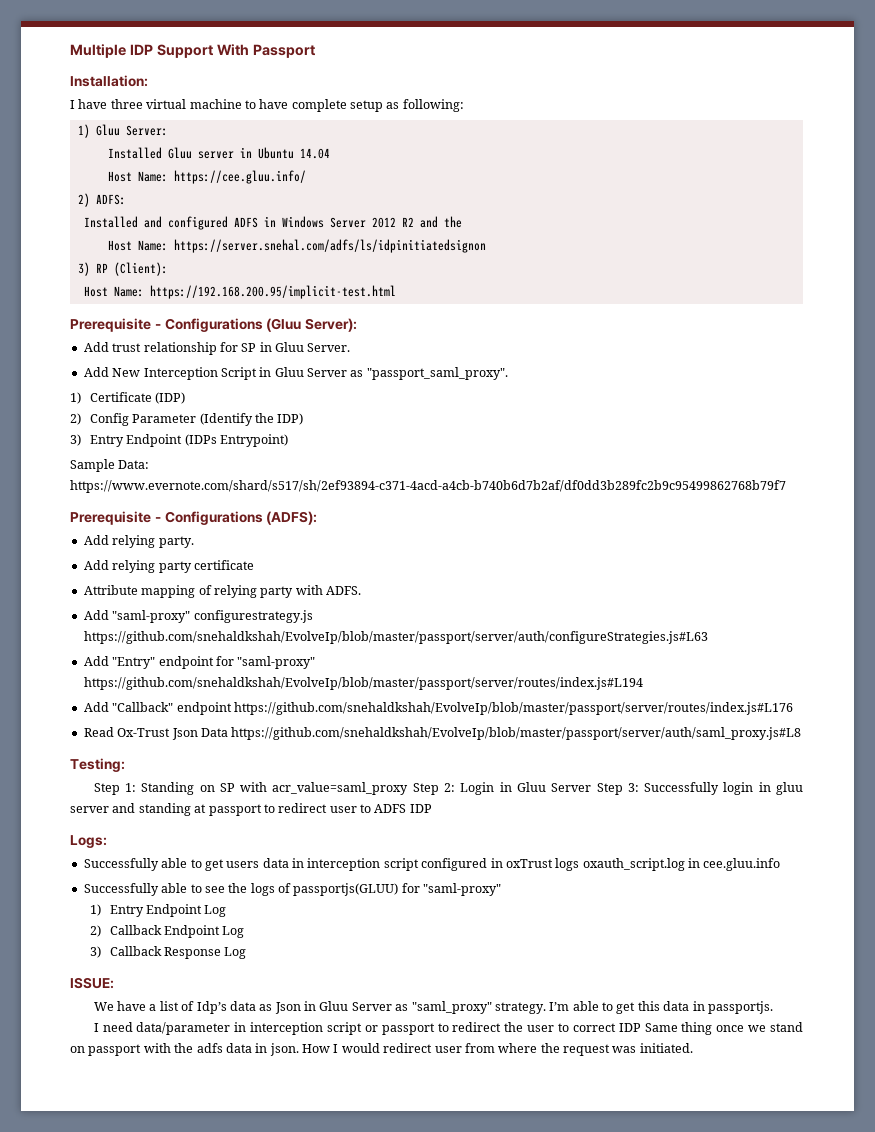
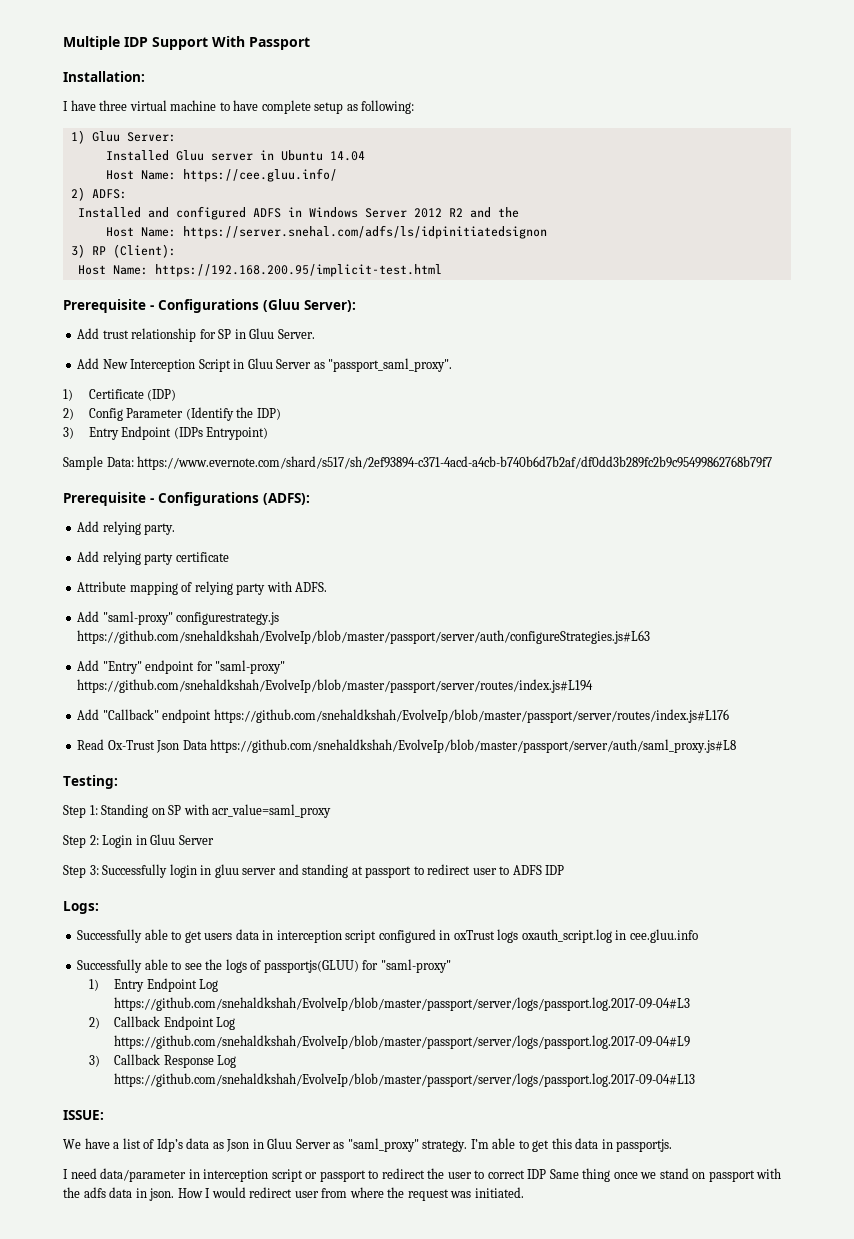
- Step 1: Standing on SP with acr_value=saml_proxy Step 2: Login in Gluu Server Step 3: Successfully login in gluu server and standing at passport to redirect user to ADFS IDP
+ Step 1: Standing on SP with acr_value=saml_proxy
+ Step 2: Login in Gluu Server
+ Step 3: Successfully login in gluu server and standing at passport to redirect user to ADFS IDP
- 1) Entry Endpoint Log
+ 1) Entry Endpoint Log https://github.com/snehaldkshah/EvolveIp/blob/master/passport/server/logs/passport.log.2017-09-04#L3
- 2) Callback Endpoint Log
+ 2) Callback Endpoint Log https://github.com/snehaldkshah/EvolveIp/blob/master/passport/server/logs/passport.log.2017-09-04#L9
- 3) Callback Response Log
+ 3) Callback Response Log https://github.com/snehaldkshah/EvolveIp/blob/master/passport/server/logs/passport.log.2017-09-04#L13

